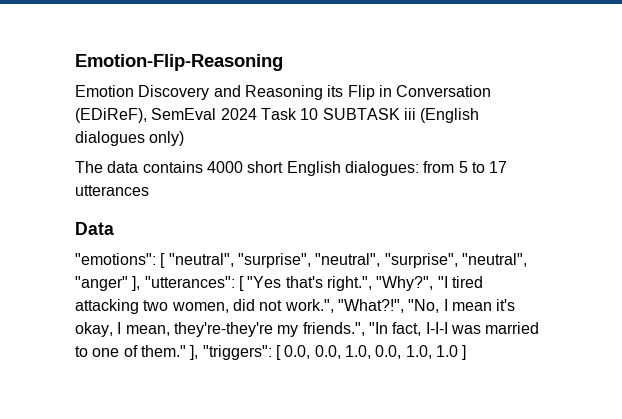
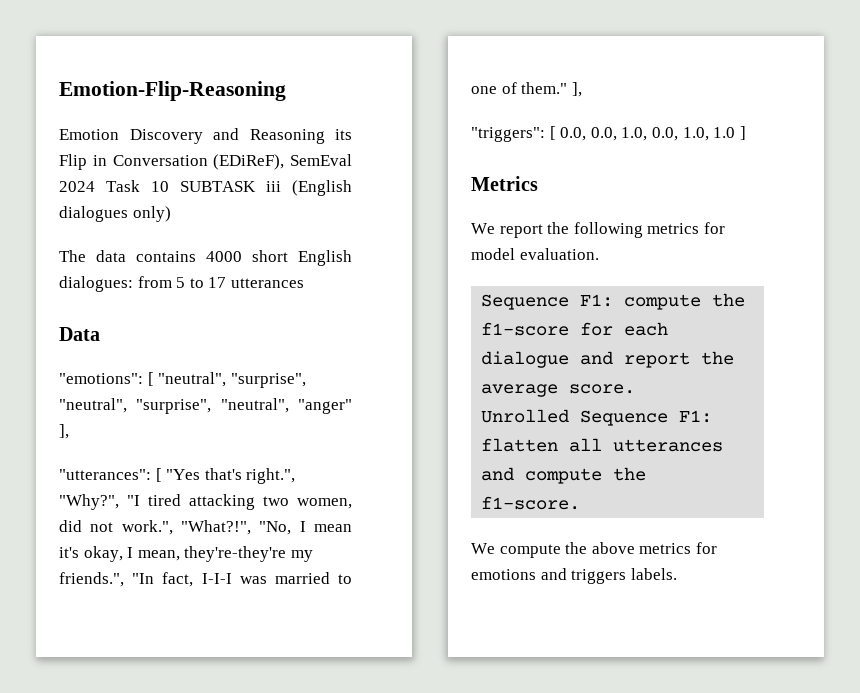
- "emotions": [ "neutral", "surprise", "neutral", "surprise", "neutral", "anger" ], "utterances": [ "Yes that's right.", "Why?", "I tired attacking two women, did not work.", "What?!", "No, I mean it's okay, I mean, they're-they're my friends.", "In fact, I-I-I was married to one of them." ], "triggers": [ 0.0, 0.0, 1.0, 0.0, 1.0, 1.0 ]
+ "emotions": [ "neutral", "surprise", "neutral", "surprise", "neutral", "anger" ],
+ "utterances": [ "Yes that's right.", "Why?", "I tired attacking two women, did not work.", "What?!", "No, I mean it's okay, I mean, they're-they're my friends.", "In fact, I-I-I was married to one of them." ],
+ "triggers": [ 0.0, 0.0, 1.0, 0.0, 1.0, 1.0 ]
+ Metrics
+ We report the following metrics for model evaluation.
+ Sequence F1: compute the f1-score for each dialogue and report the average score.
+ Unrolled Sequence F1: flatten all utterances and compute the f1-score.
+ We compute the above metrics for emotions and triggers labels.

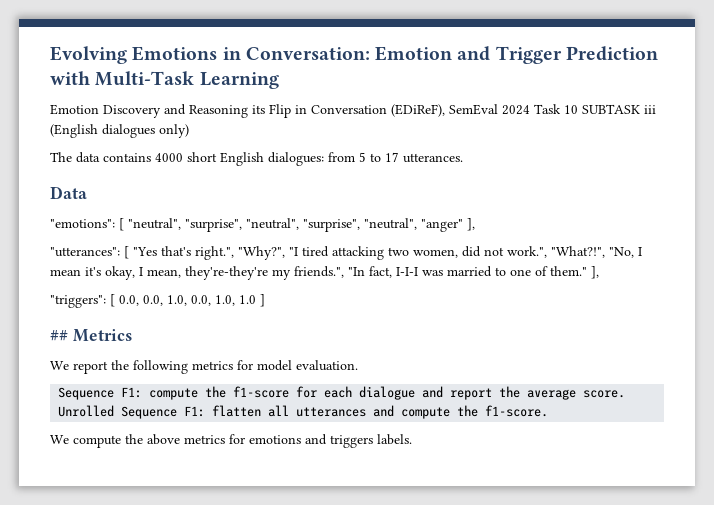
- Emotion-Flip-Reasoning
+ Evolving Emotions in Conversation: Emotion and Trigger Prediction with Multi-Task Learning
- The data contains 4000 short English dialogues: from 5 to 17 utterances
+ The data contains 4000 short English dialogues: from 5 to 17 utterances.
- Metrics
+ ## Metrics

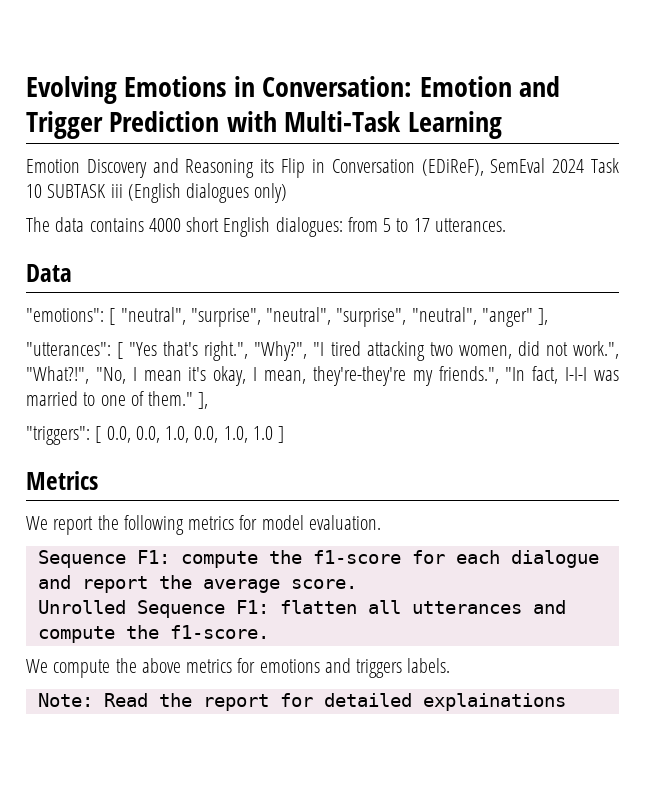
- ## Metrics
+ Metrics
+ Note: Read the report for detailed explainations

